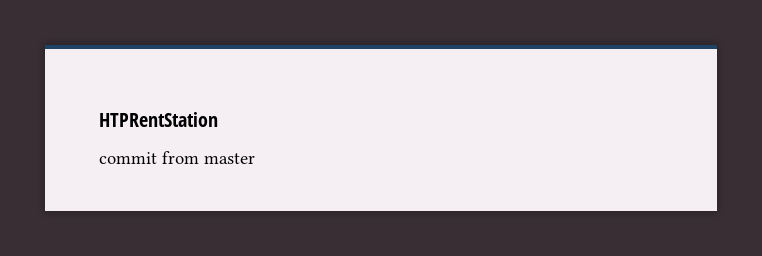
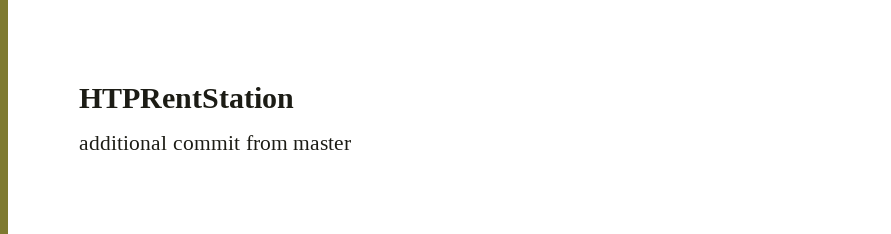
- commit from master
+ additional commit from master

